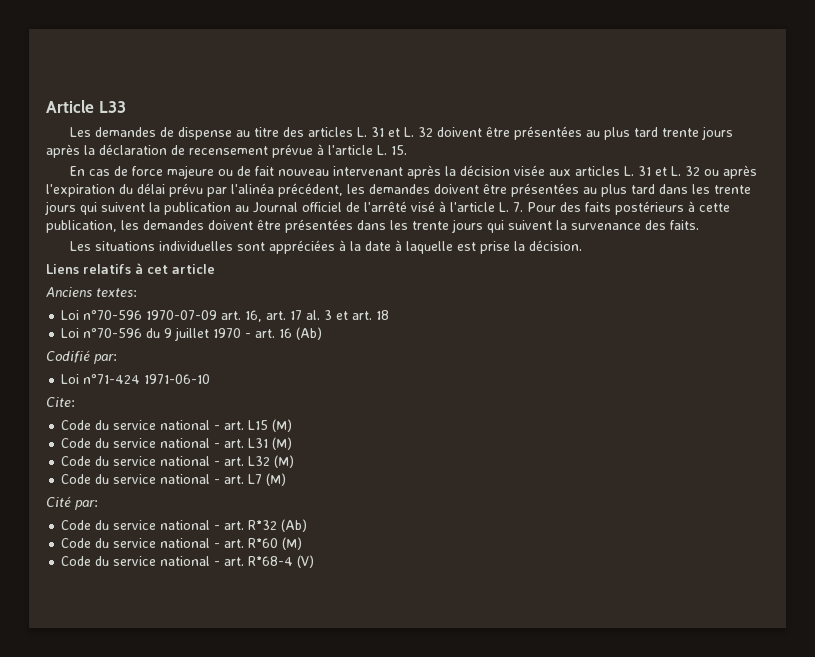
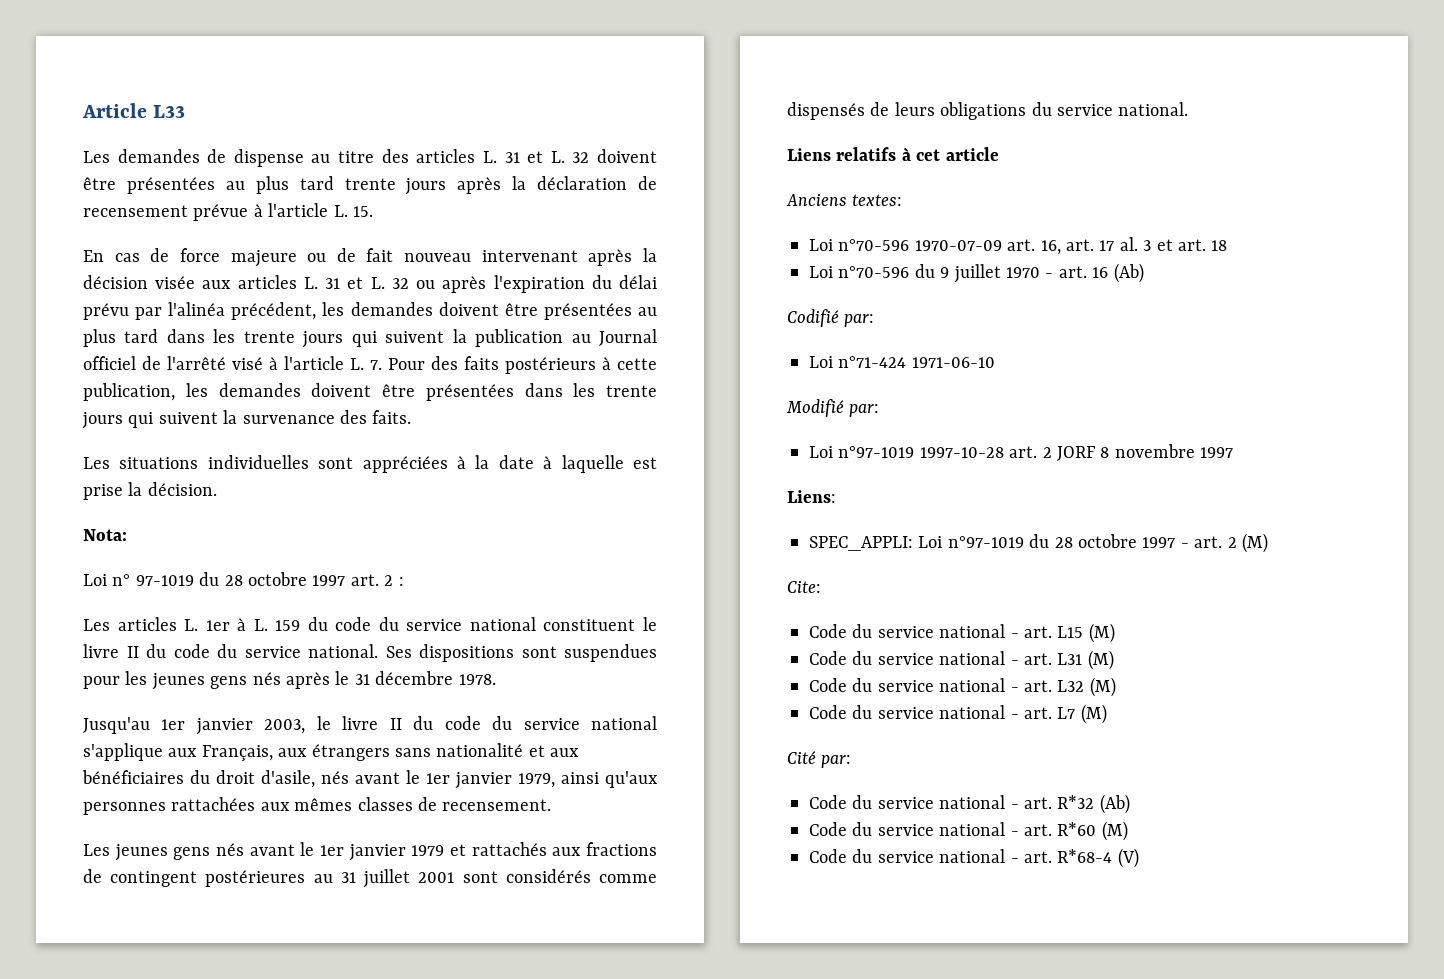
+ Nota:
+ Loi n° 97-1019 du 28 octobre 1997 art. 2 :
+ Les articles L. 1er à L. 159 du code du service national constituent le livre II du code du service national. Ses dispositions sont suspendues pour les jeunes gens nés après le 31 décembre 1978.
+ Jusqu'au 1er janvier 2003, le livre II du code du service national s'applique aux Français, aux étrangers sans nationalité et aux bénéficiaires du droit d'asile, nés avant le 1er janvier 1979, ainsi qu'aux personnes rattachées aux mêmes classes de recensement.
+ Les jeunes gens nés avant le 1er janvier 1979 et rattachés aux fractions de contingent postérieures au 31 juillet 2001 sont considérés comme dispensés de leurs obligations du service national.
+ Modifié par:
+ Loi n°97-1019 1997-10-28 art. 2 JORF 8 novembre 1997
+ Liens:
+ SPEC_APPLI: Loi n°97-1019 du 28 octobre 1997 - art. 2 (M)

